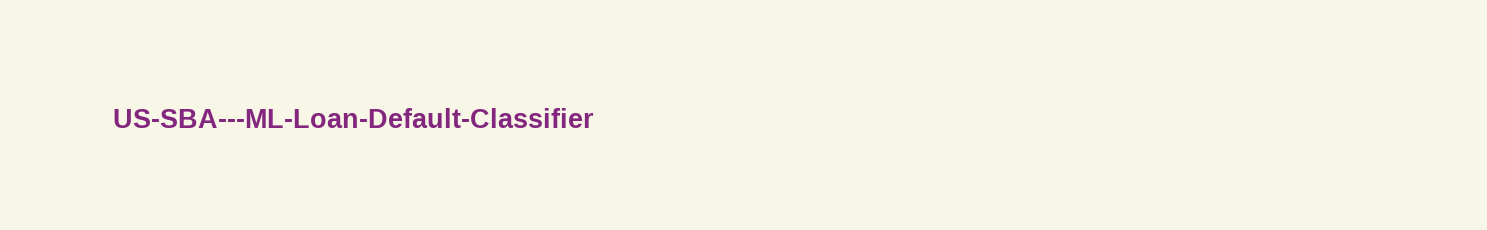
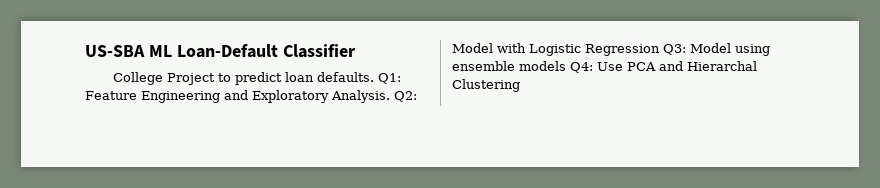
- US-SBA---ML-Loan-Default-Classifier
+ US-SBA ML Loan-Default Classifier
+ College Project to predict loan defaults. Q1: Feature Engineering and Exploratory Analysis. Q2: Model with Logistic Regression Q3: Model using ensemble models Q4: Use PCA and Hierarchal Clustering

